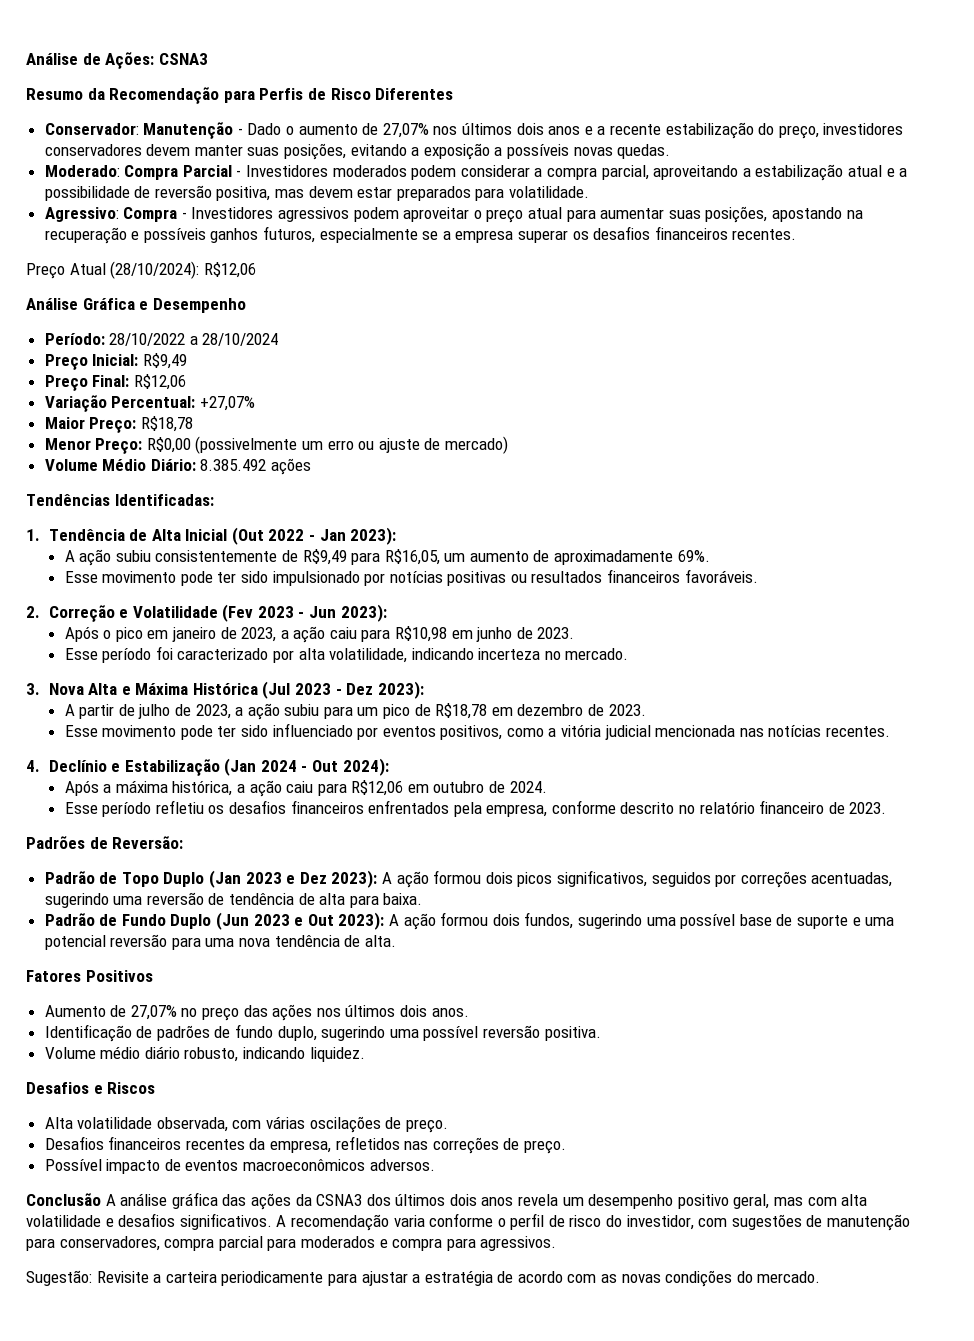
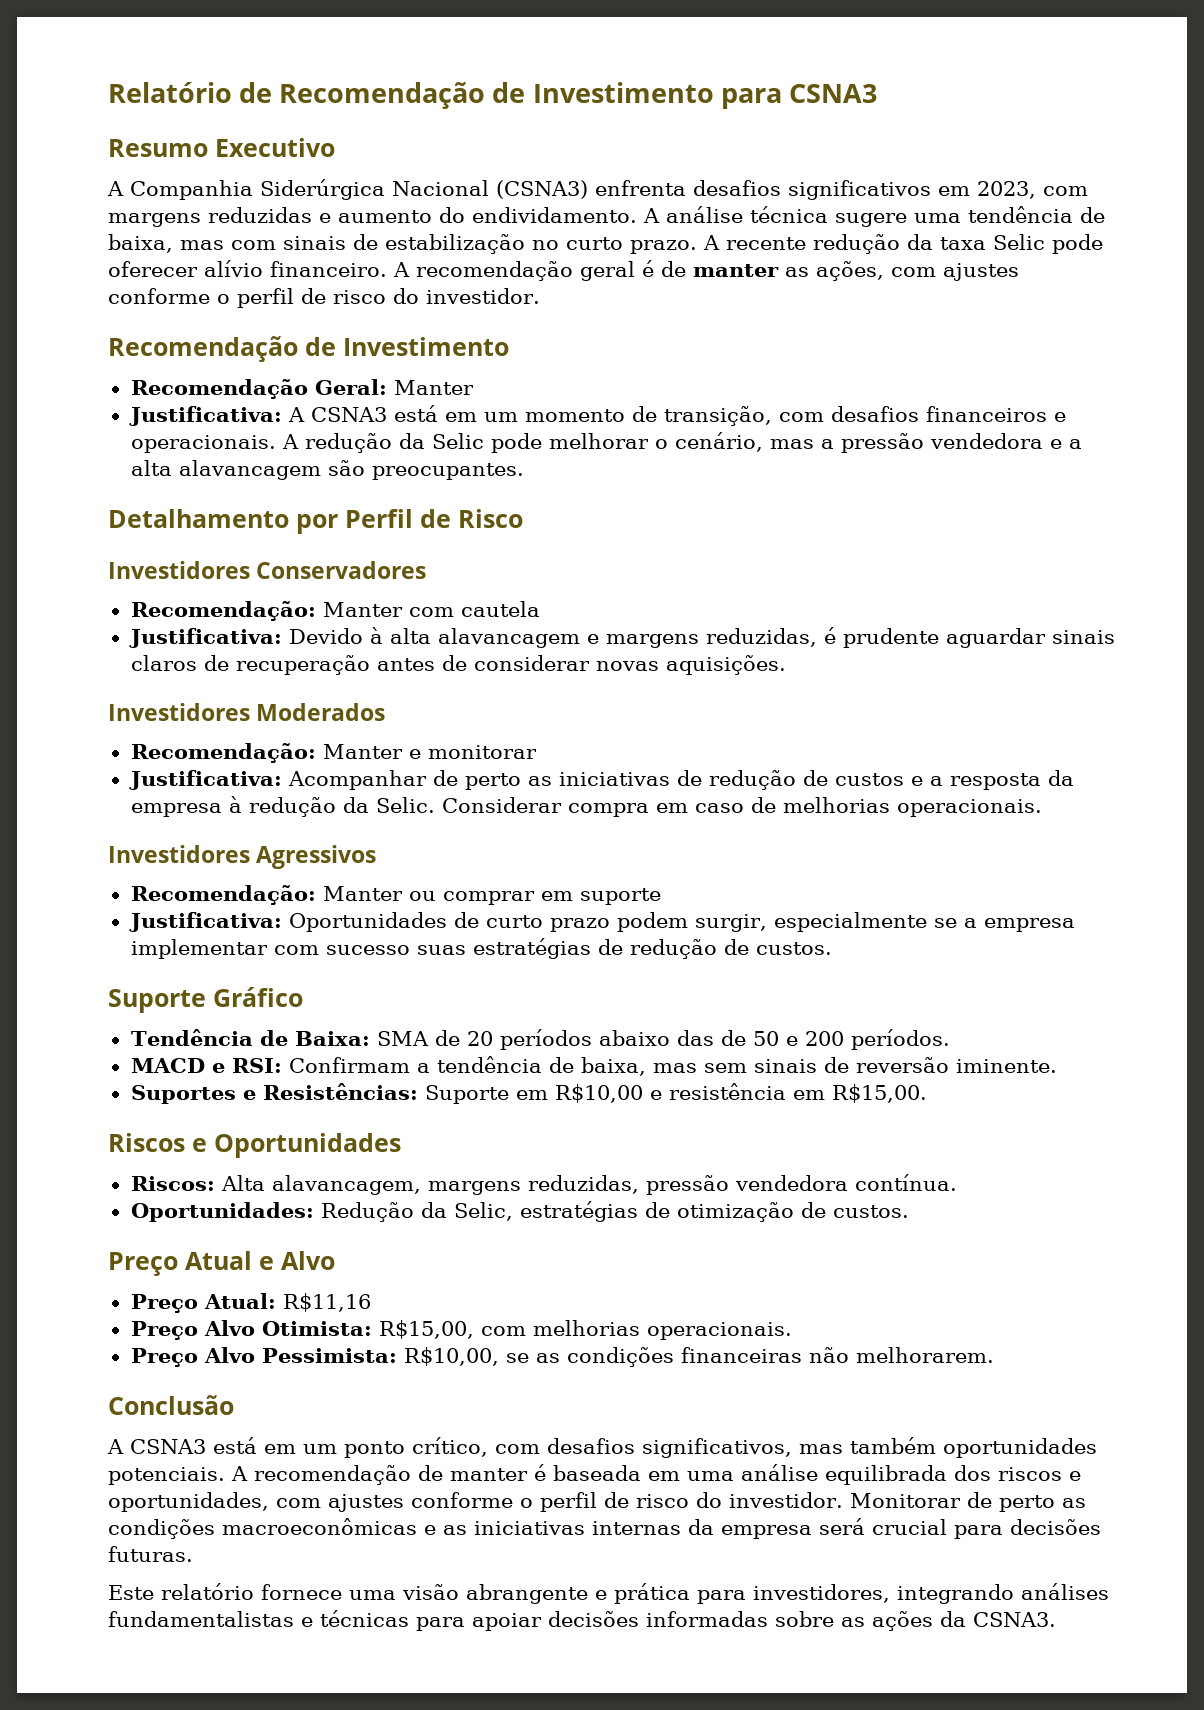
- Análise de Ações: CSNA3
- Resumo da Recomendação para Perfis de Risco Diferentes
- Conservador: Manutenção - Dado o aumento de 27,07% nos últimos dois anos e a recente estabilização do preço, investidores conservadores devem manter suas posições, evitando a exposição a possíveis novas quedas.
- Moderado: Compra Parcial - Investidores moderados podem considerar a compra parcial, aproveitando a estabilização atual e a possibilidade de reversão positiva, mas devem estar preparados para volatilidade.
- Agressivo: Compra - Investidores agressivos podem aproveitar o preço atual para aumentar suas posições, apostando na recuperação e possíveis ganhos futuros, especialmente se a empresa superar os desafios financeiros recentes.
- Preço Atual (28/10/2024): R$12,06
- Análise Gráfica e Desempenho
- Período: 28/10/2022 a 28/10/2024
- Preço Inicial: R$9,49
- Preço Final: R$12,06
- Variação Percentual: +27,07%
- Maior Preço: R$18,78
- Menor Preço: R$0,00 (possivelmente um erro ou ajuste de mercado)
- Volume Médio Diário: 8.385.492 ações
- Tendências Identificadas:
- 1. Tendência de Alta Inicial (Out 2022 - Jan 2023):
- A ação subiu consistentemente de R$9,49 para R$16,05, um aumento de aproximadamente 69%.
- Esse movimento pode ter sido impulsionado por notícias positivas ou resultados financeiros favoráveis.
- 2. Correção e Volatilidade (Fev 2023 - Jun 2023):
- Após o pico em janeiro de 2023, a ação caiu para R$10,98 em junho de 2023.
- Esse período foi caracterizado por alta volatilidade, indicando incerteza no mercado.
- 3. Nova Alta e Máxima Histórica (Jul 2023 - Dez 2023):
- A partir de julho de 2023, a ação subiu para um pico de R$18,78 em dezembro de 2023.
- Esse movimento pode ter sido influenciado por eventos positivos, como a vitória judicial mencionada nas notícias recentes.
- 4. Declínio e Estabilização (Jan 2024 - Out 2024):
- Após a máxima histórica, a ação caiu para R$12,06 em outubro de 2024.
- Esse período refletiu os desafios financeiros enfrentados pela empresa, conforme descrito no relatório financeiro de 2023.
- Padrões de Reversão:
- Padrão de Topo Duplo (Jan 2023 e Dez 2023): A ação formou dois picos significativos, seguidos por correções acentuadas, sugerindo uma reversão de tendência de alta para baixa.
- Padrão de Fundo Duplo (Jun 2023 e Out 2023): A ação formou dois fundos, sugerindo uma possível base de suporte e uma potencial reversão para uma nova tendência de alta.
- Fatores Positivos
- Aumento de 27,07% no preço das ações nos últimos dois anos.
- Identificação de padrões de fundo duplo, sugerindo uma possível reversão positiva.
- Volume médio diário robusto, indicando liquidez.
- Desafios e Riscos
- Alta volatilidade observada, com várias oscilações de preço.
- Desafios financeiros recentes da empresa, refletidos nas correções de preço.
- Possível impacto de eventos macroeconômicos adversos.
- Conclusão A análise gráfica das ações da CSNA3 dos últimos dois anos revela um desempenho positivo geral, mas com alta volatilidade e desafios significativos. A recomendação varia conforme o perfil de risco do investidor, com sugestões de manutenção para conservadores, compra parcial para moderados e compra para agressivos.
- Sugestão: Revisite a carteira periodicamente para ajustar a estratégia de acordo com as novas condições do mercado.
+ Relatório de Recomendação de Investimento para CSNA3
+ Resumo Executivo
+ A Companhia Siderúrgica Nacional (CSNA3) enfrenta desafios significativos em 2023, com margens reduzidas e aumento do endividamento. A análise técnica sugere uma tendência de baixa, mas com sinais de estabilização no curto prazo. A recente redução da taxa Selic pode oferecer alívio financeiro. A recomendação geral é de manter as ações, com ajustes conforme o perfil de risco do investidor.
+ Recomendação de Investimento
+ Recomendação Geral: Manter
+ Justificativa: A CSNA3 está em um momento de transição, com desafios financeiros e operacionais. A redução da Selic pode melhorar o cenário, mas a pressão vendedora e a alta alavancagem são preocupantes.
+ Detalhamento por Perfil de Risco
+ Investidores Conservadores
+ Recomendação: Manter com cautela
+ Justificativa: Devido à alta alavancagem e margens reduzidas, é prudente aguardar sinais claros de recuperação antes de considerar novas aquisições.
+ Investidores Moderados
+ Recomendação: Manter e monitorar
+ Justificativa: Acompanhar de perto as iniciativas de redução de custos e a resposta da empresa à redução da Selic. Considerar compra em caso de melhorias operacionais.
+ Investidores Agressivos
+ Recomendação: Manter ou comprar em suporte
+ Justificativa: Oportunidades de curto prazo podem surgir, especialmente se a empresa implementar com sucesso suas estratégias de redução de custos.
+ Suporte Gráfico
+ Tendência de Baixa: SMA de 20 períodos abaixo das de 50 e 200 períodos.
+ MACD e RSI: Confirmam a tendência de baixa, mas sem sinais de reversão iminente.
+ Suportes e Resistências: Suporte em R$10,00 e resistência em R$15,00.
+ Riscos e Oportunidades
+ Riscos: Alta alavancagem, margens reduzidas, pressão vendedora contínua.
+ Oportunidades: Redução da Selic, estratégias de otimização de custos.
+ Preço Atual e Alvo
+ Preço Atual: R$11,16
+ Preço Alvo Otimista: R$15,00, com melhorias operacionais.
+ Preço Alvo Pessimista: R$10,00, se as condições financeiras não melhorarem.
+ Conclusão
+ A CSNA3 está em um ponto crítico, com desafios significativos, mas também oportunidades potenciais. A recomendação de manter é baseada em uma análise equilibrada dos riscos e oportunidades, com ajustes conforme o perfil de risco do investidor. Monitorar de perto as condições macroeconômicas e as iniciativas internas da empresa será crucial para decisões futuras.
+ Este relatório fornece uma visão abrangente e prática para investidores, integrando análises fundamentalistas e técnicas para apoiar decisões informadas sobre as ações da CSNA3.

